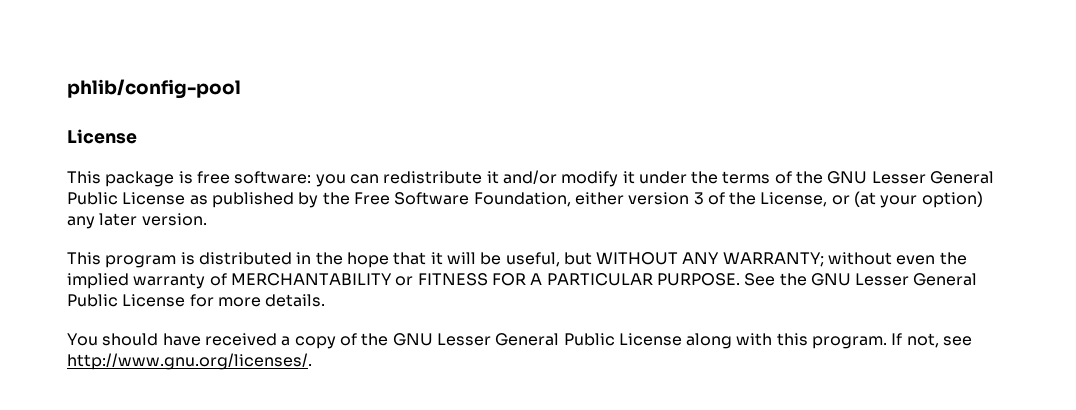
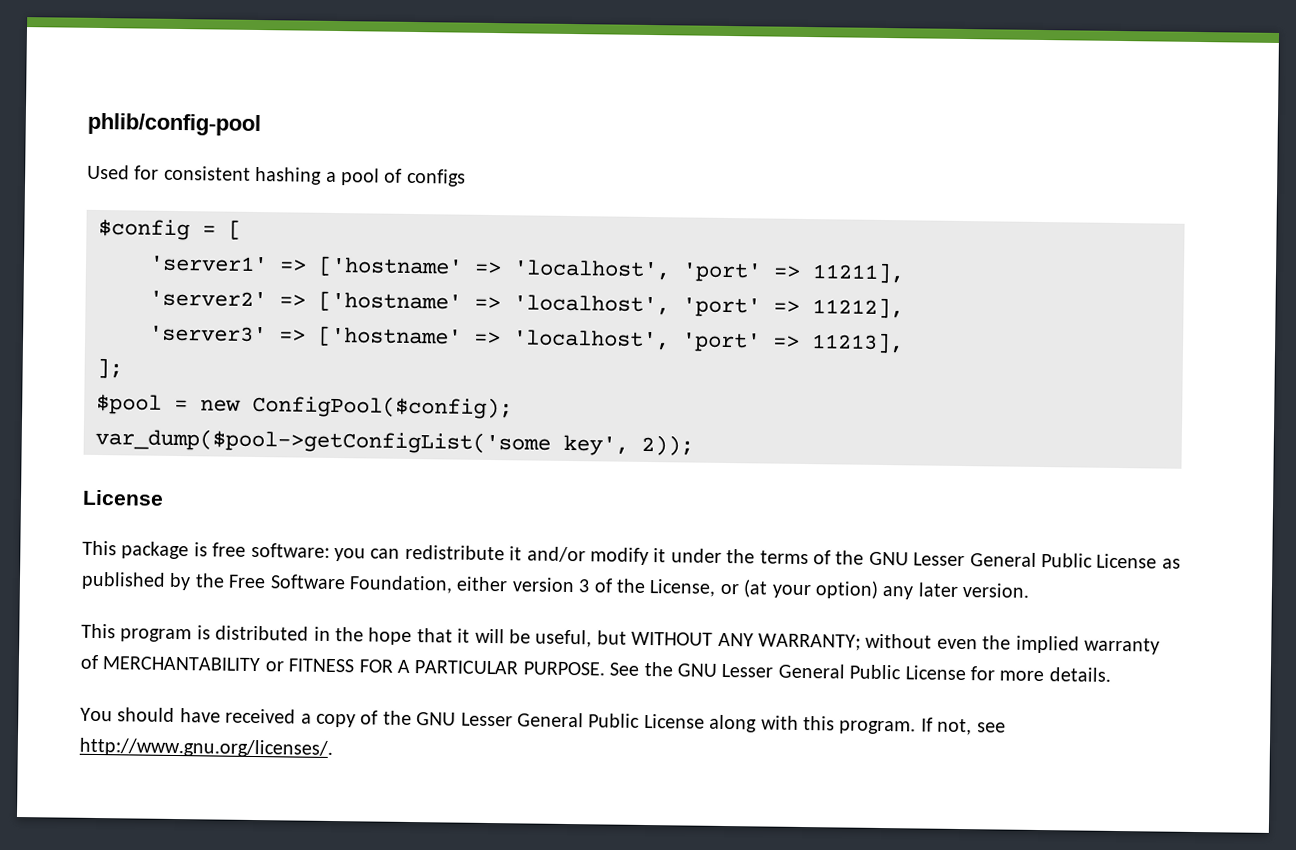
+ Used for consistent hashing a pool of configs
+ $config = [
+ 'server1' => ['hostname' => 'localhost', 'port' => 11211],
+ 'server2' => ['hostname' => 'localhost', 'port' => 11212],
+ 'server3' => ['hostname' => 'localhost', 'port' => 11213],
+ ];
+ $pool = new ConfigPool($config);
+ var_dump($pool->getConfigList('some key', 2));

